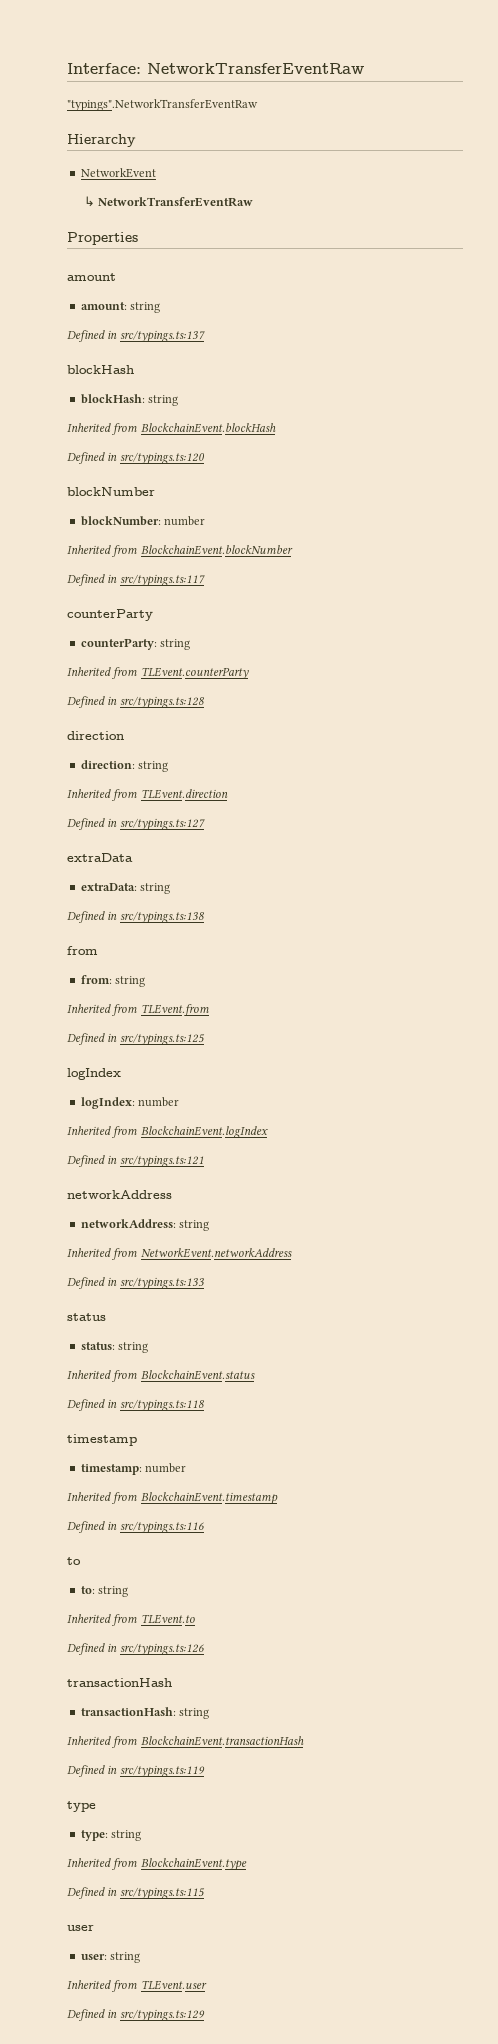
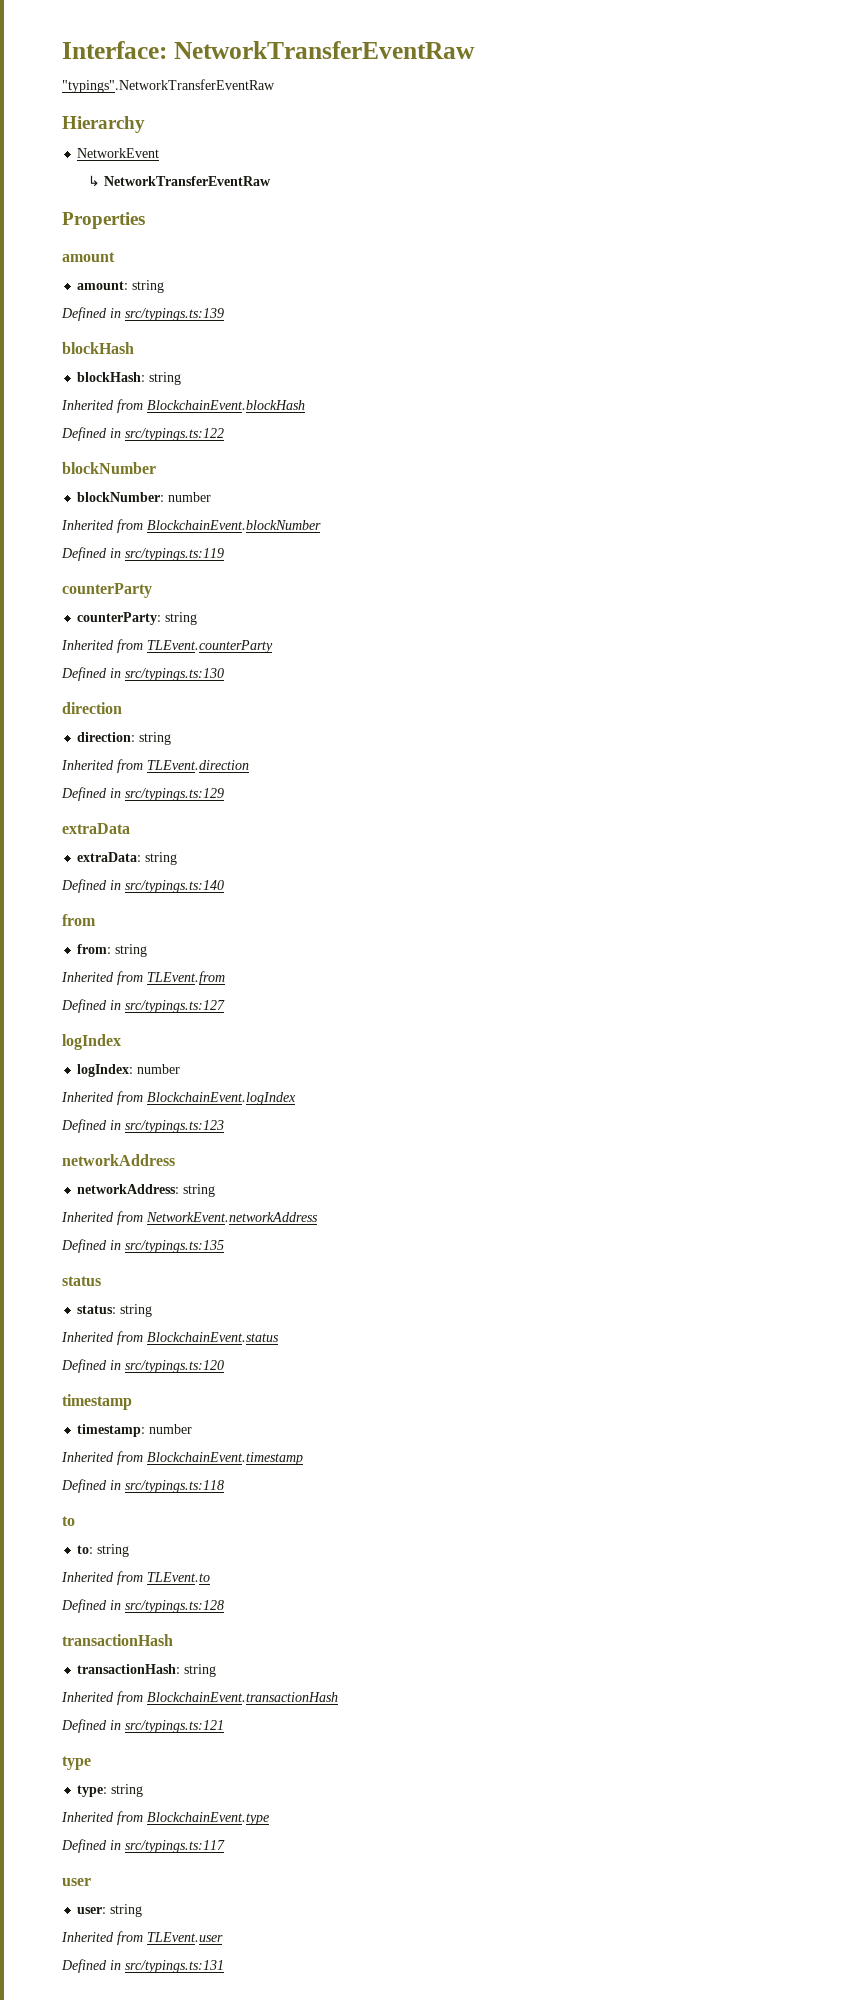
- Defined in src/typings.ts:137
+ Defined in src/typings.ts:139
- Defined in src/typings.ts:120
+ Defined in src/typings.ts:122
- Defined in src/typings.ts:117
+ Defined in src/typings.ts:119
- Defined in src/typings.ts:128
+ Defined in src/typings.ts:130
- Defined in src/typings.ts:127
+ Defined in src/typings.ts:129
- Defined in src/typings.ts:138
+ Defined in src/typings.ts:140
- Defined in src/typings.ts:125
+ Defined in src/typings.ts:127
- Defined in src/typings.ts:121
+ Defined in src/typings.ts:123
- Defined in src/typings.ts:133
+ Defined in src/typings.ts:135
- Defined in src/typings.ts:118
+ Defined in src/typings.ts:120
- Defined in src/typings.ts:116
+ Defined in src/typings.ts:118
- Defined in src/typings.ts:126
+ Defined in src/typings.ts:128
- Defined in src/typings.ts:119
+ Defined in src/typings.ts:121
- Defined in src/typings.ts:115
+ Defined in src/typings.ts:117
- Defined in src/typings.ts:129
+ Defined in src/typings.ts:131

